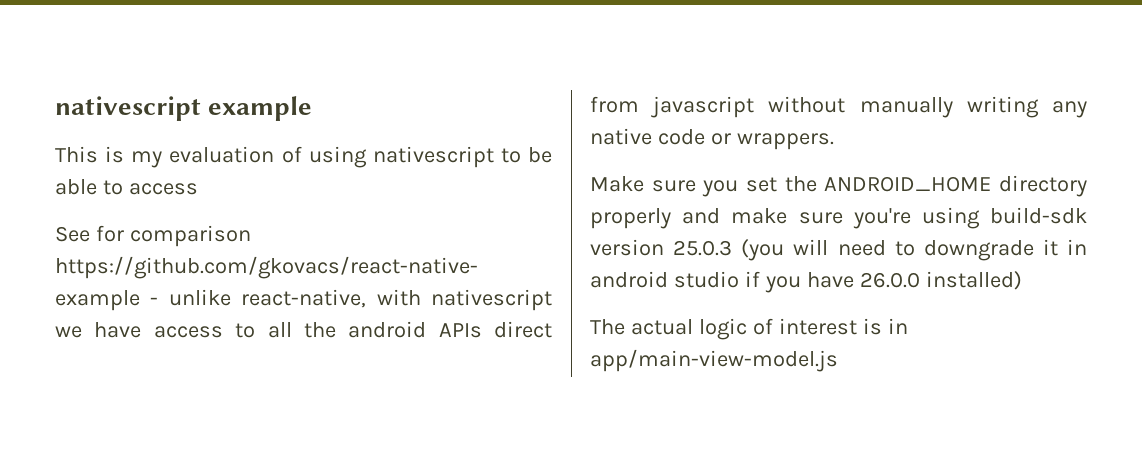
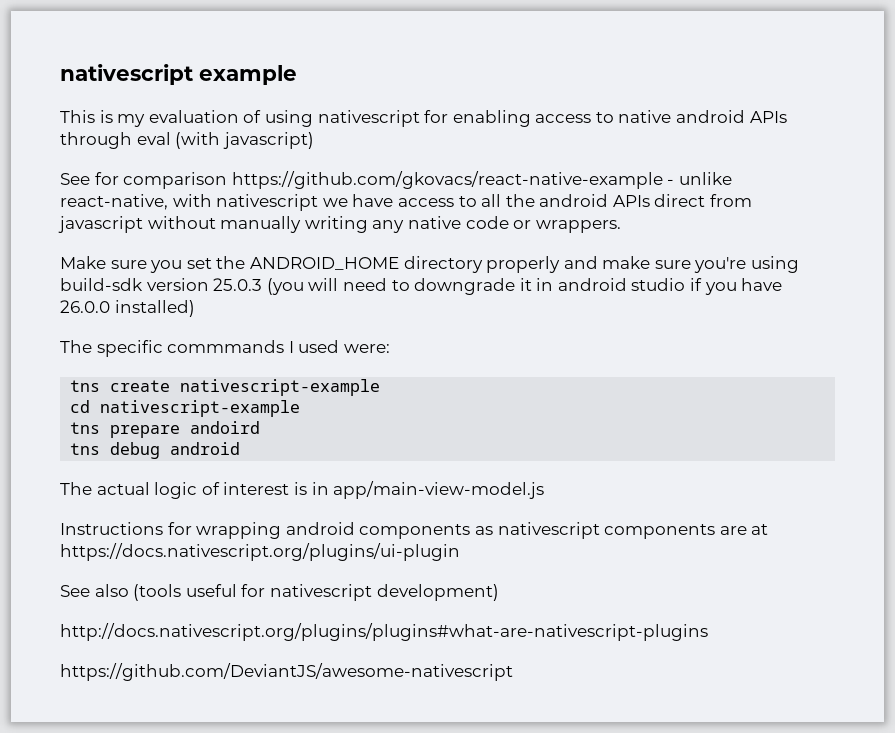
- This is my evaluation of using nativescript to be able to access
+ This is my evaluation of using nativescript for enabling access to native android APIs through eval (with javascript)
+ The specific commmands I used were:
+ tns create nativescript-example
+ cd nativescript-example
+ tns prepare andoird
+ tns debug android
+ Instructions for wrapping android components as nativescript components are at https://docs.nativescript.org/plugins/ui-plugin
+ See also (tools useful for nativescript development)
+ http://docs.nativescript.org/plugins/plugins#what-are-nativescript-plugins
+ https://github.com/DeviantJS/awesome-nativescript

